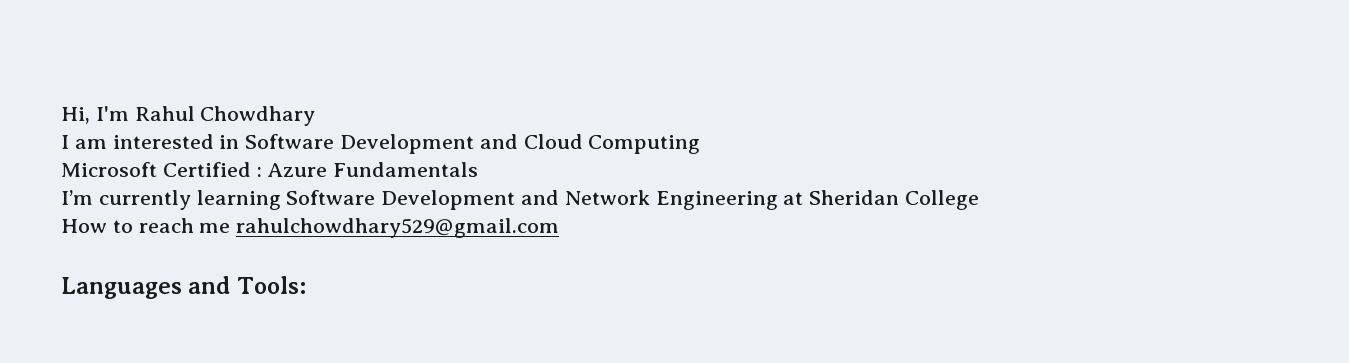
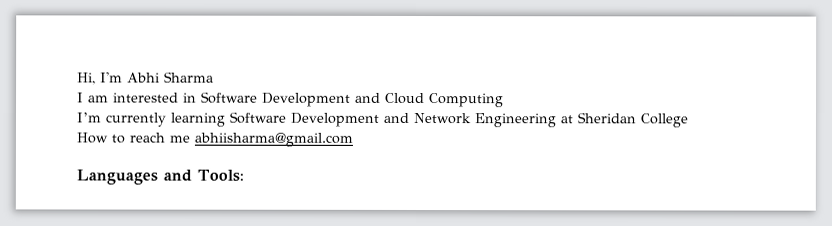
- Hi, I'm Rahul Chowdhary
+ Hi, I'm Abhi Sharma
- Microsoft Certified : Azure Fundamentals
- How to reach me rahulchowdhary529@gmail.com
+ How to reach me abhiisharma@gmail.com

